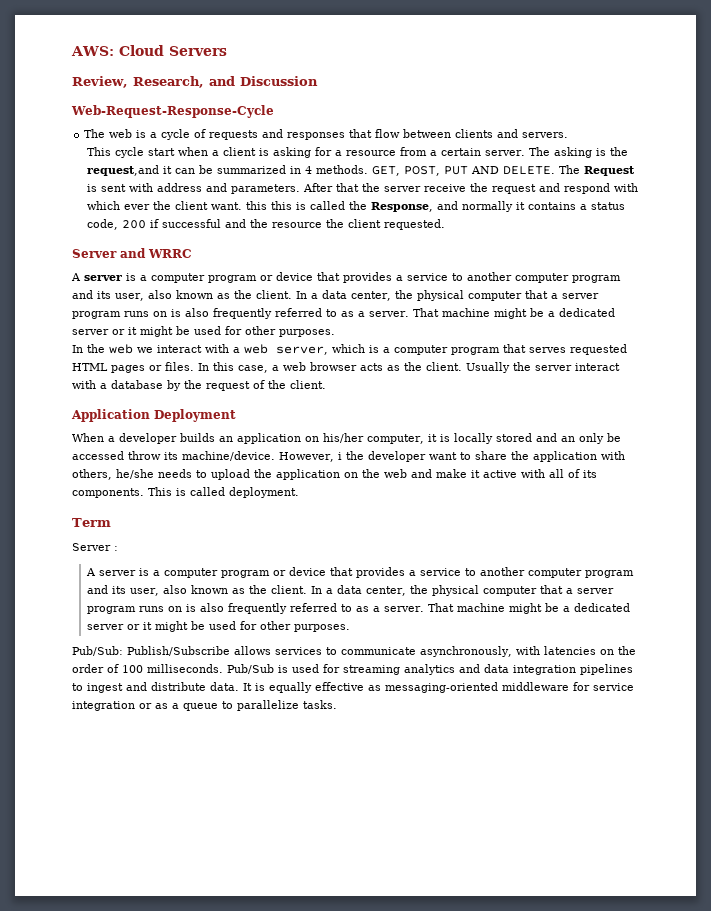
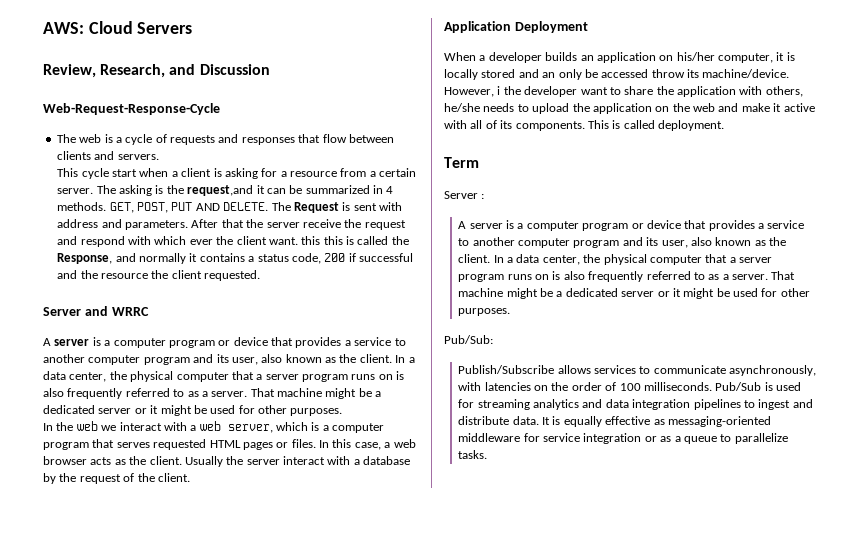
- Pub/Sub: Publish/Subscribe allows services to communicate asynchronously, with latencies on the order of 100 milliseconds.
+ Pub/Sub:
+ Publish/Subscribe allows services to communicate asynchronously, with latencies on the order of 100 milliseconds.

